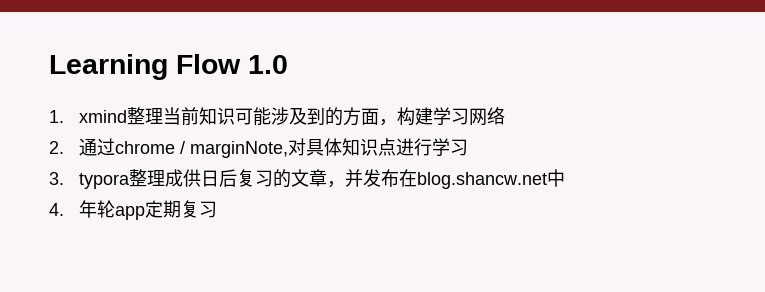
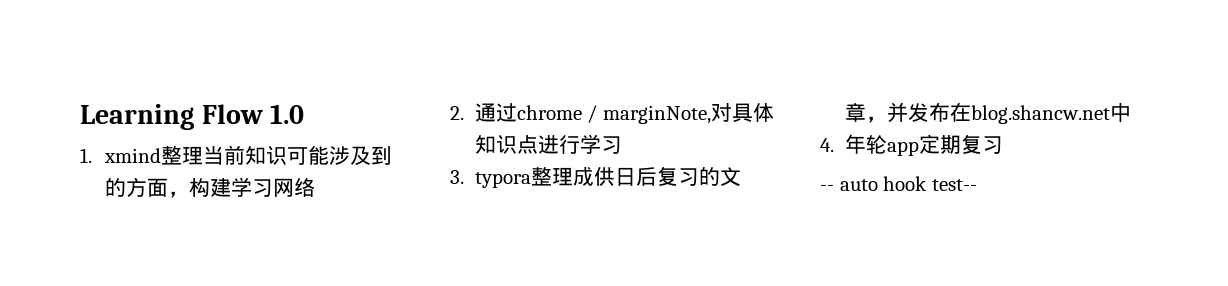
+ -- auto hook test--

